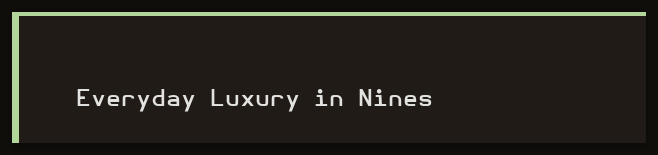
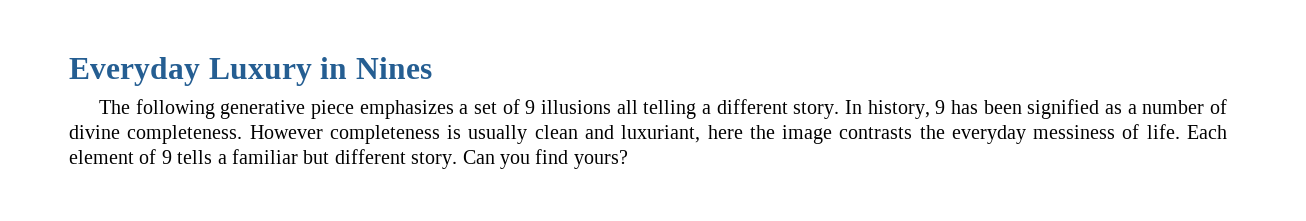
+ The following generative piece emphasizes a set of 9 illusions all telling a different story. In history, 9 has been signified as a number of divine completeness. However completeness is usually clean and luxuriant, here the image contrasts the everyday messiness of life. Each element of 9 tells a familiar but different story. Can you find yours?

